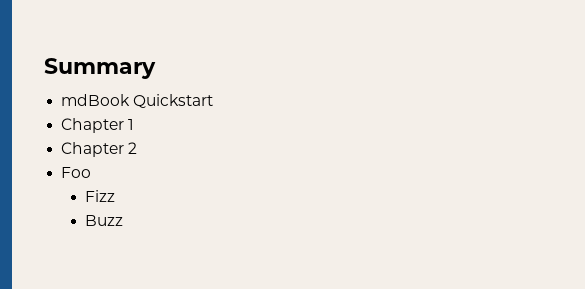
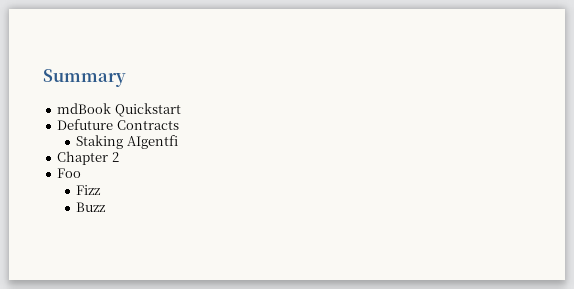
- Chapter 1
+ Defuture Contracts
+ Staking AIgentfi

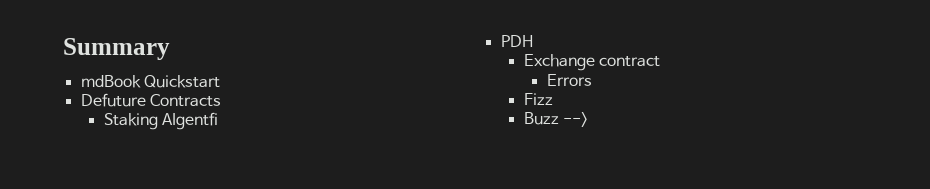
- Chapter 2
- Foo
+ PDH
+ Exchange contract
+ Errors
- Buzz
+ Buzz -->

